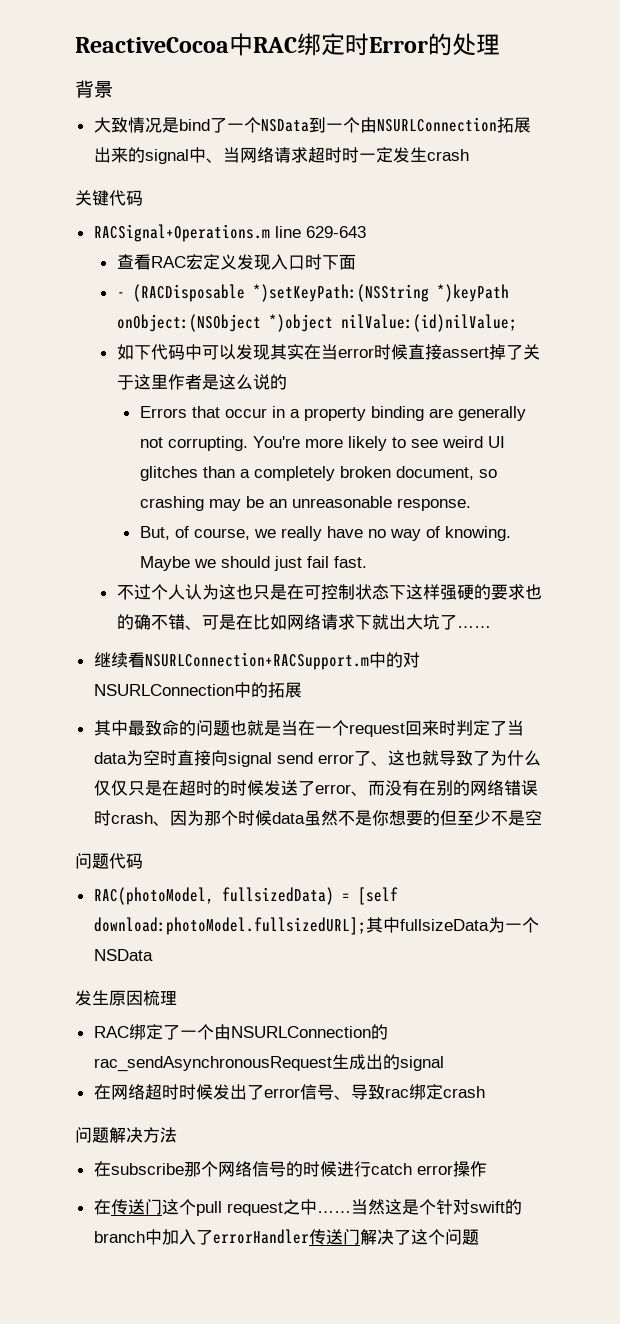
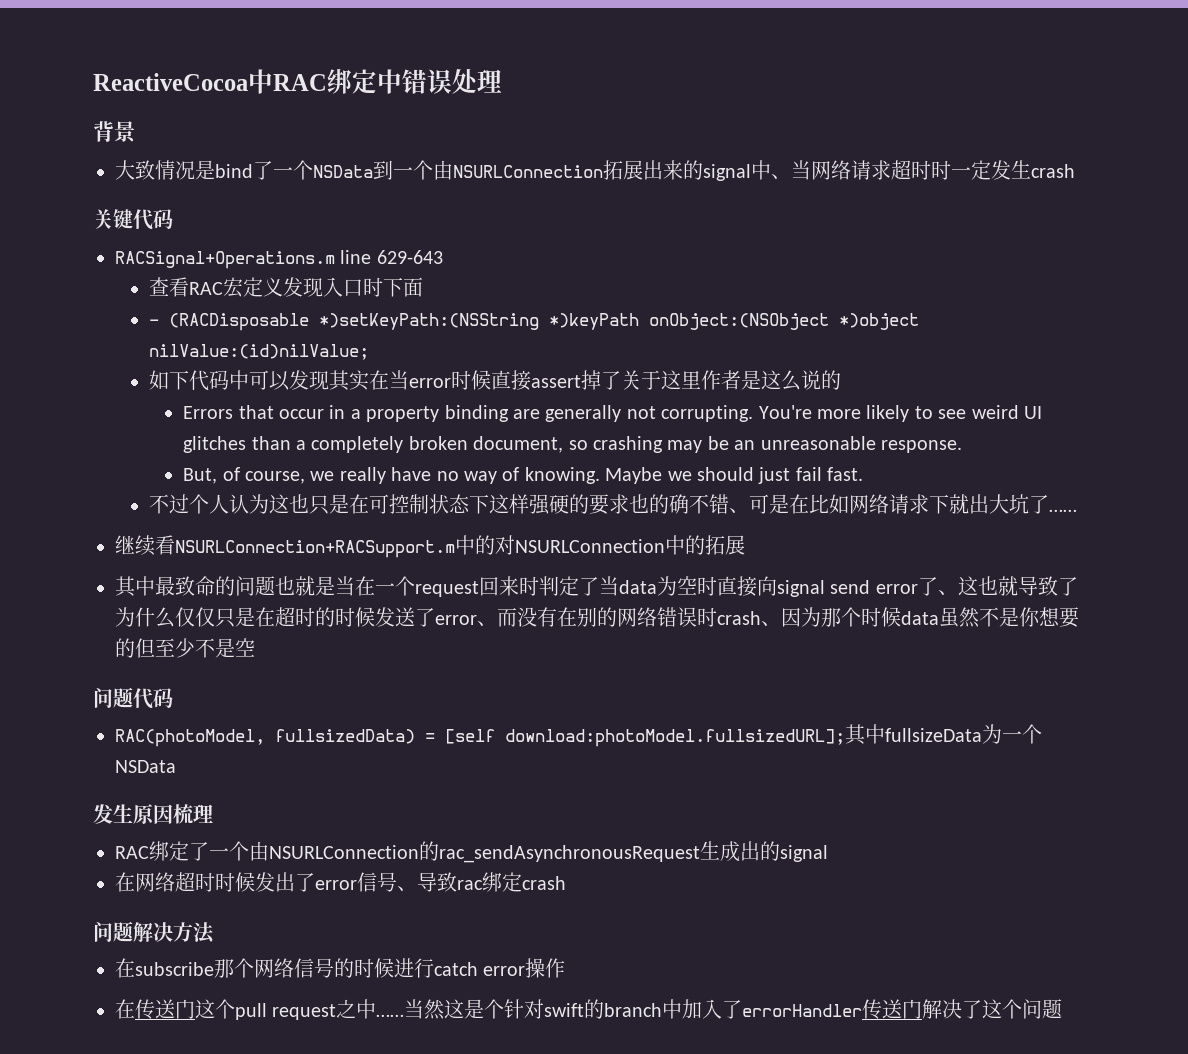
- ReactiveCocoa中RAC绑定时Error的处理
+ ReactiveCocoa中RAC绑定中错误处理

